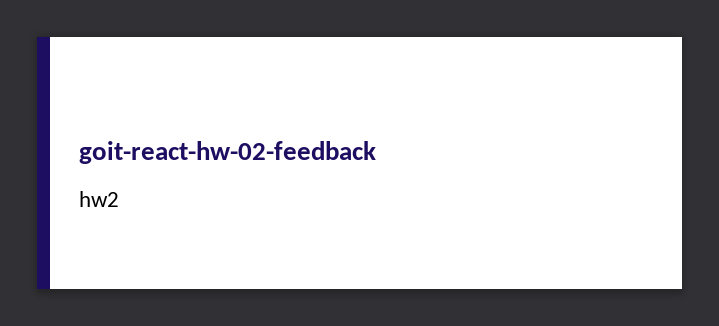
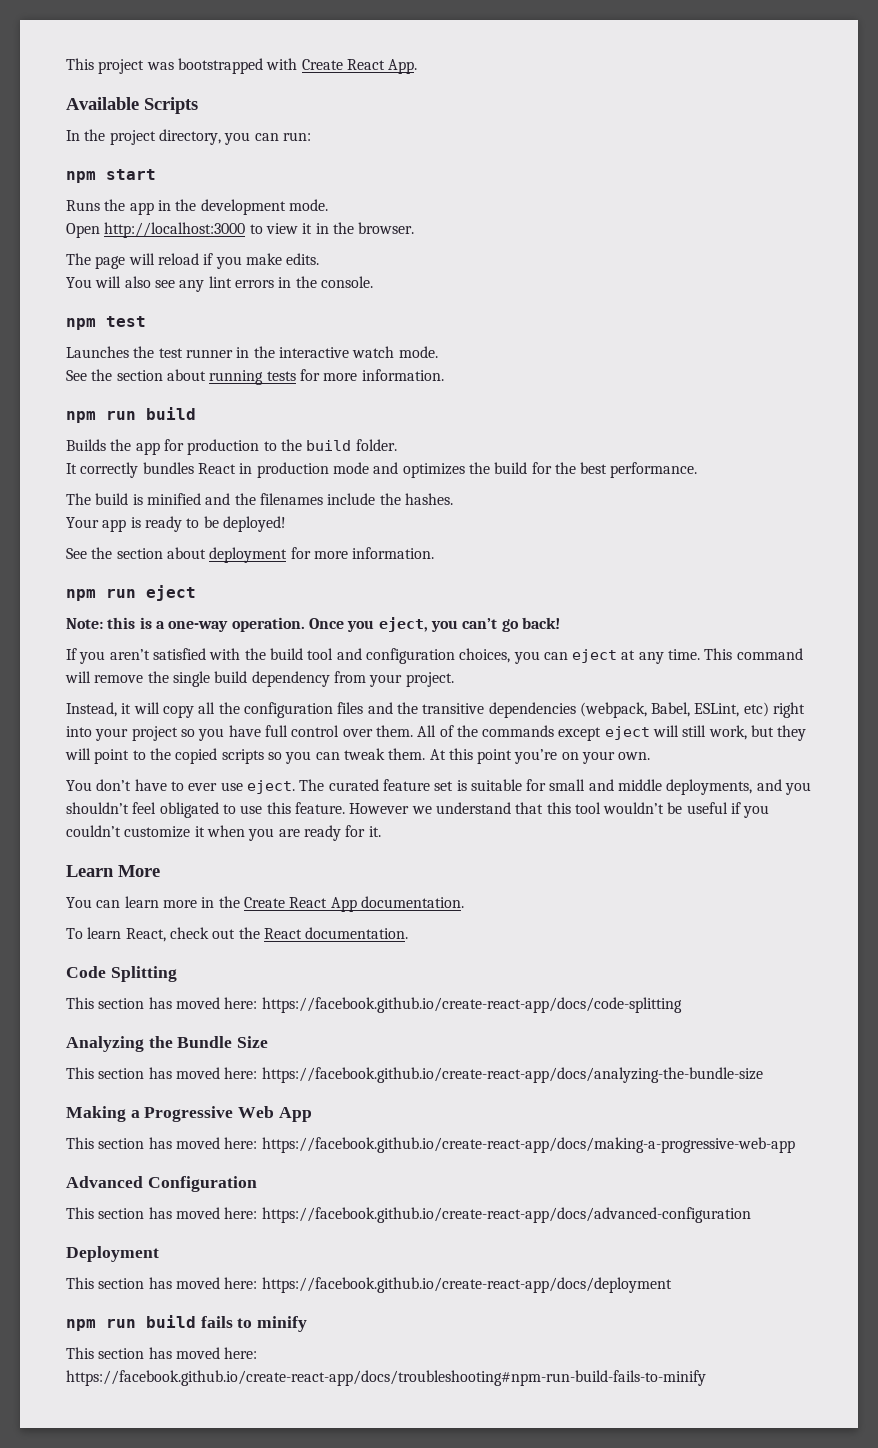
- goit-react-hw-02-feedback
- hw2
+ This project was bootstrapped with Create React App.
+ Available Scripts
+ In the project directory, you can run:
+ npm start
+ Runs the app in the development mode.
+ Open http://localhost:3000 to view it in the browser.
+ The page will reload if you make edits.
+ You will also see any lint errors in the console.
+ npm test
+ Launches the test runner in the interactive watch mode.
+ See the section about running tests for more information.
+ npm run build
+ Builds the app for production to the build folder.
+ It correctly bundles React in production mode and optimizes the build for the best performance.
+ The build is minified and the filenames include the hashes.
+ Your app is ready to be deployed!
+ See the section about deployment for more information.
+ npm run eject
+ Note: this is a one-way operation. Once you eject, you can’t go back!
+ If you aren’t satisfied with the build tool and configuration choices, you can eject at any time. This command will remove the single build dependency from your project.
+ Instead, it will copy all the configuration files and the transitive dependencies (webpack, Babel, ESLint, etc) right into your project so you have full control over them. All of the commands except eject will still work, but they will point to the copied scripts so you can tweak them. At this point you’re on your own.
+ You don’t have to ever use eject. The curated feature set is suitable for small and middle deployments, and you shouldn’t feel obligated to use this feature. However we understand that this tool wouldn’t be useful if you couldn’t customize it when you are ready for it.
+ Learn More
+ You can learn more in the Create React App documentation.
+ To learn React, check out the React documentation.
+ Code Splitting
+ This section has moved here: https://facebook.github.io/create-react-app/docs/code-splitting
+ Analyzing the Bundle Size
+ This section has moved here: https://facebook.github.io/create-react-app/docs/analyzing-the-bundle-size
+ Making a Progressive Web App
+ This section has moved here: https://facebook.github.io/create-react-app/docs/making-a-progressive-web-app
+ Advanced Configuration
+ This section has moved here: https://facebook.github.io/create-react-app/docs/advanced-configuration
+ Deployment
+ This section has moved here: https://facebook.github.io/create-react-app/docs/deployment
+ npm run build fails to minify
+ This section has moved here: https://facebook.github.io/create-react-app/docs/troubleshooting#npm-run-build-fails-to-minify

